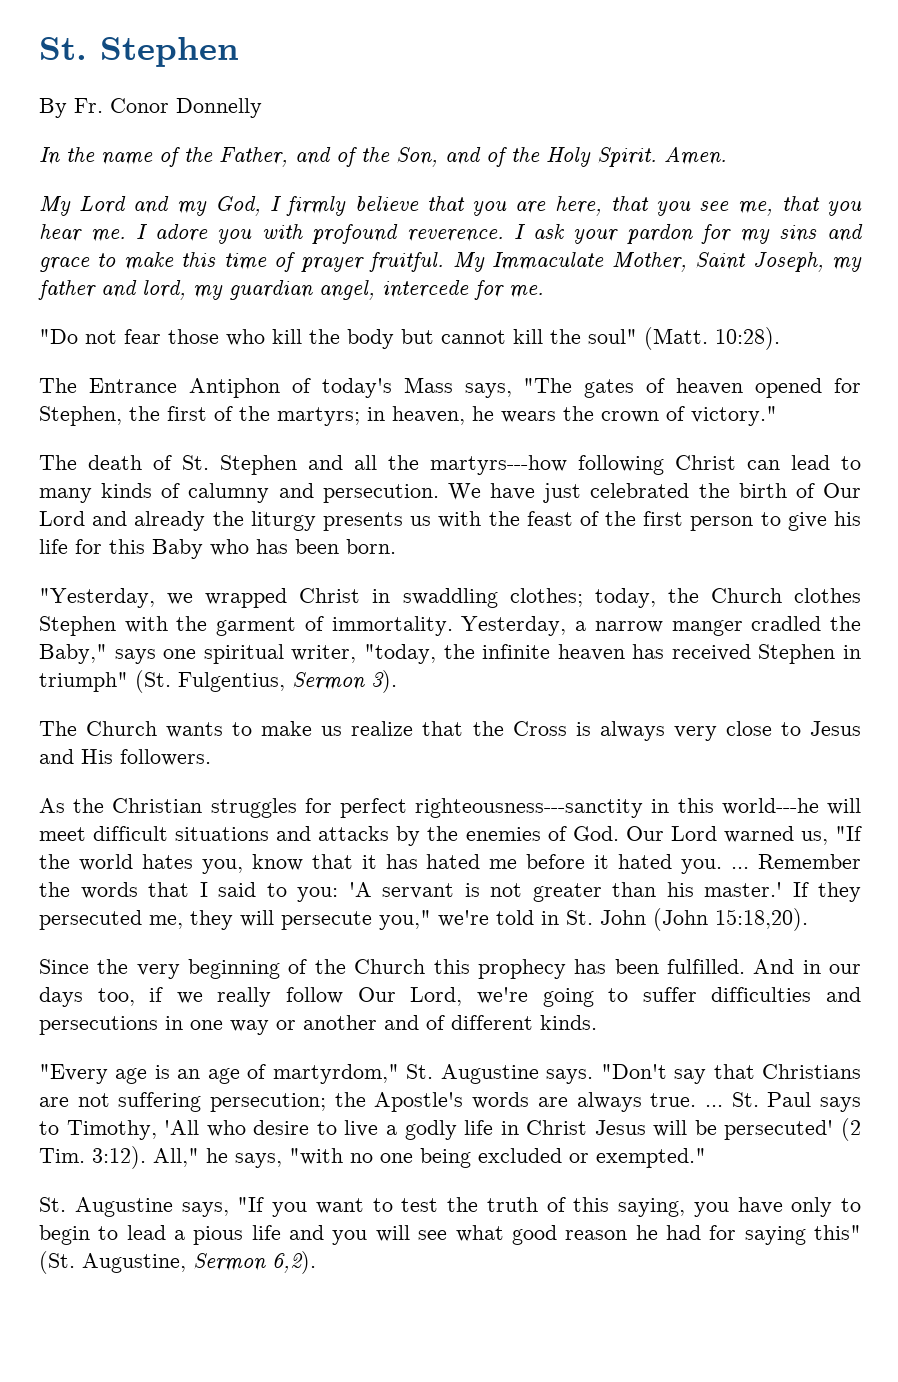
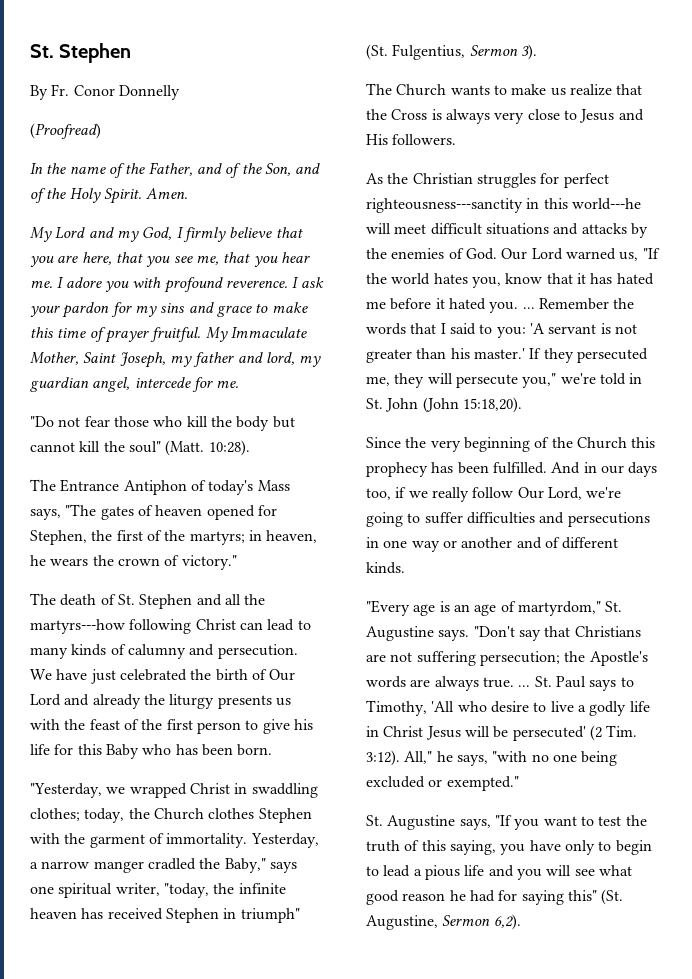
+ (Proofread)

